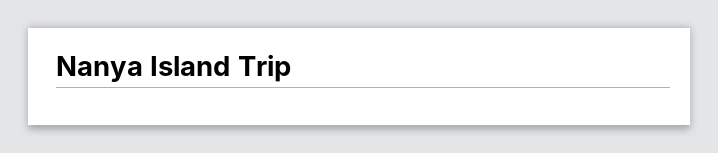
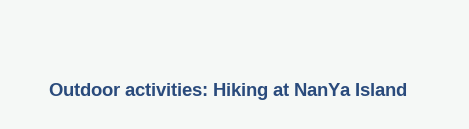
- Nanya Island Trip
+ Outdoor activities: Hiking at NanYa Island

